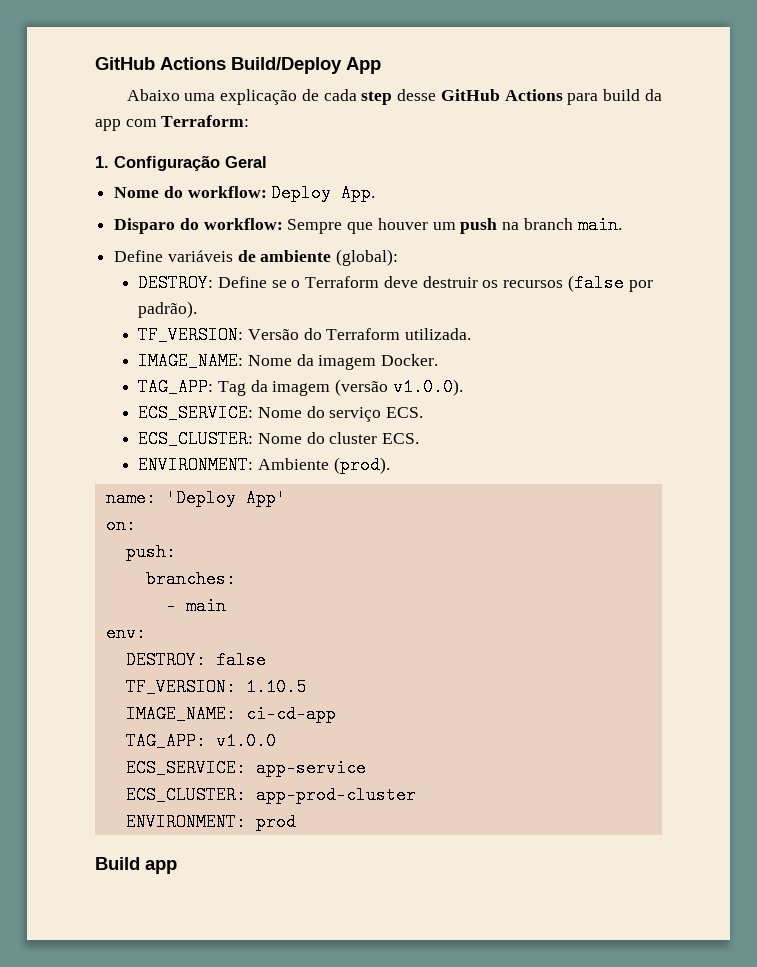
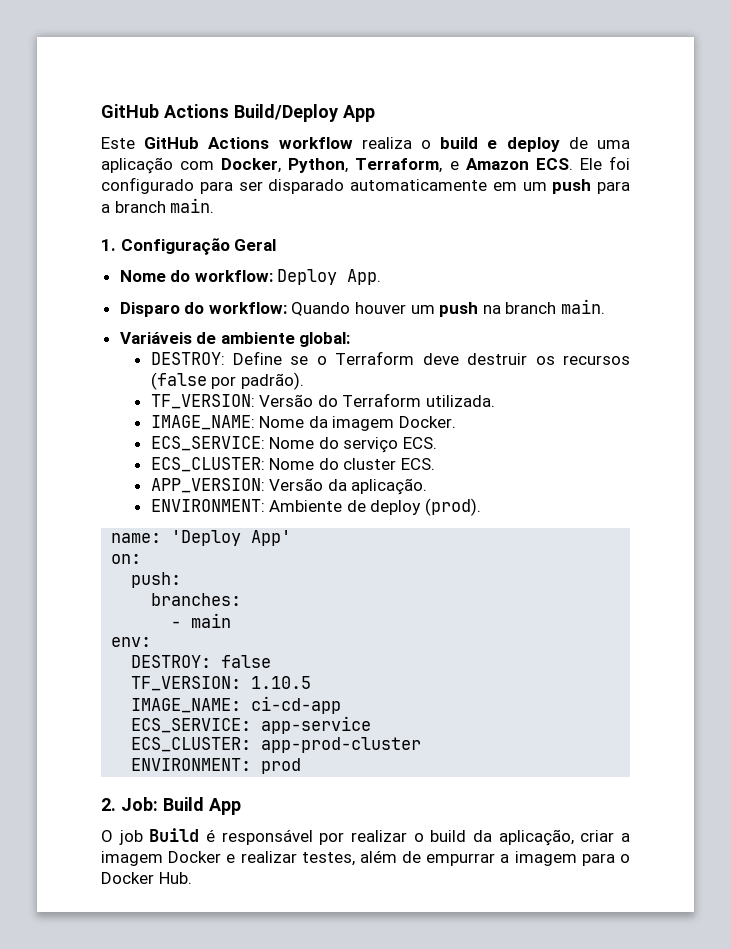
- Abaixo uma explicação de cada step desse GitHub Actions para build da app com Terraform:
+ Este GitHub Actions workflow realiza o build e deploy de uma aplicação com Docker, Python, Terraform, e Amazon ECS. Ele foi configurado para ser disparado automaticamente em um push para a branch main.
- Disparo do workflow: Sempre que houver um push na branch main.
+ Disparo do workflow: Quando houver um push na branch main.
- Define variáveis de ambiente (global):
+ Variáveis de ambiente global:
- TAG_APP: Tag da imagem (versão v1.0.0).
+ APP_VERSION: Versão da aplicação.
- ENVIRONMENT: Ambiente (prod).
+ ENVIRONMENT: Ambiente de deploy (prod).
- TAG_APP: v1.0.0
- Build app
+ 2. Job: Build App
+ O job Build é responsável por realizar o build da aplicação, criar a imagem Docker e realizar testes, além de empurrar a imagem para o Docker Hub.

